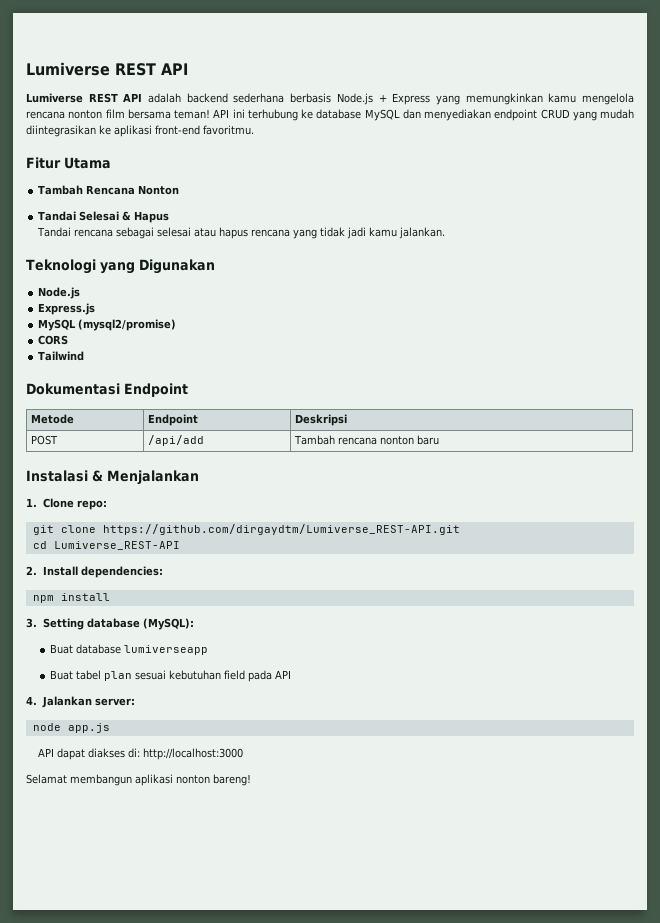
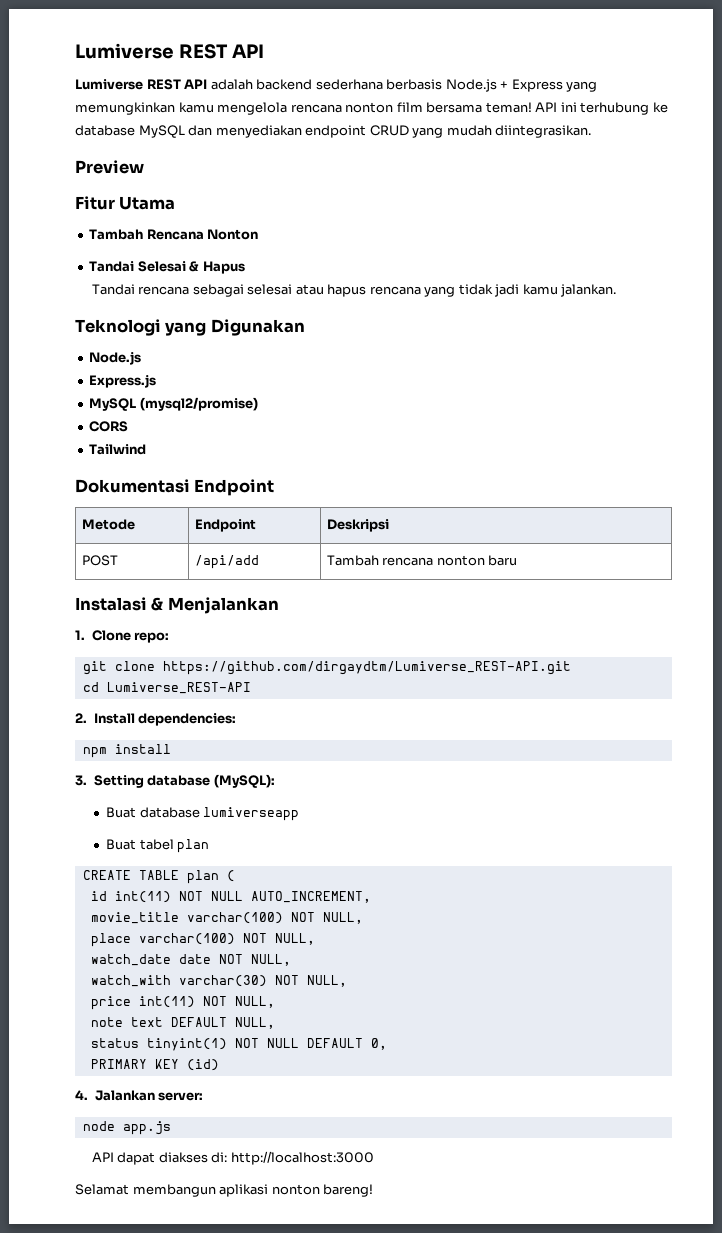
- API ini terhubung ke database MySQL dan menyediakan endpoint CRUD yang mudah diintegrasikan ke aplikasi front-end favoritmu.
+ API ini terhubung ke database MySQL dan menyediakan endpoint CRUD yang mudah diintegrasikan.
+ Preview
- Buat tabel plan sesuai kebutuhan field pada API
+ Buat tabel plan
+ CREATE TABLE plan (
+ id int(11) NOT NULL AUTO_INCREMENT,
+ movie_title varchar(100) NOT NULL,
+ place varchar(100) NOT NULL,
+ watch_date date NOT NULL,
+ watch_with varchar(30) NOT NULL,
+ price int(11) NOT NULL,
+ note text DEFAULT NULL,
+ status tinyint(1) NOT NULL DEFAULT 0,
+ PRIMARY KEY (id)

